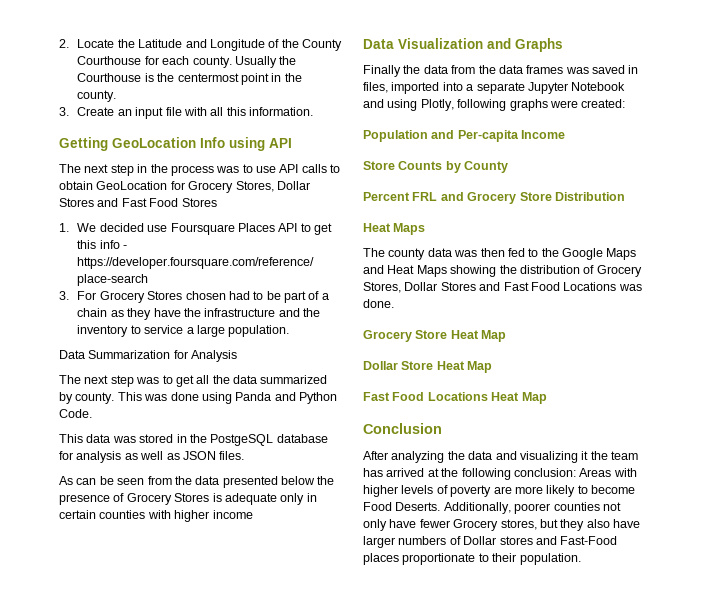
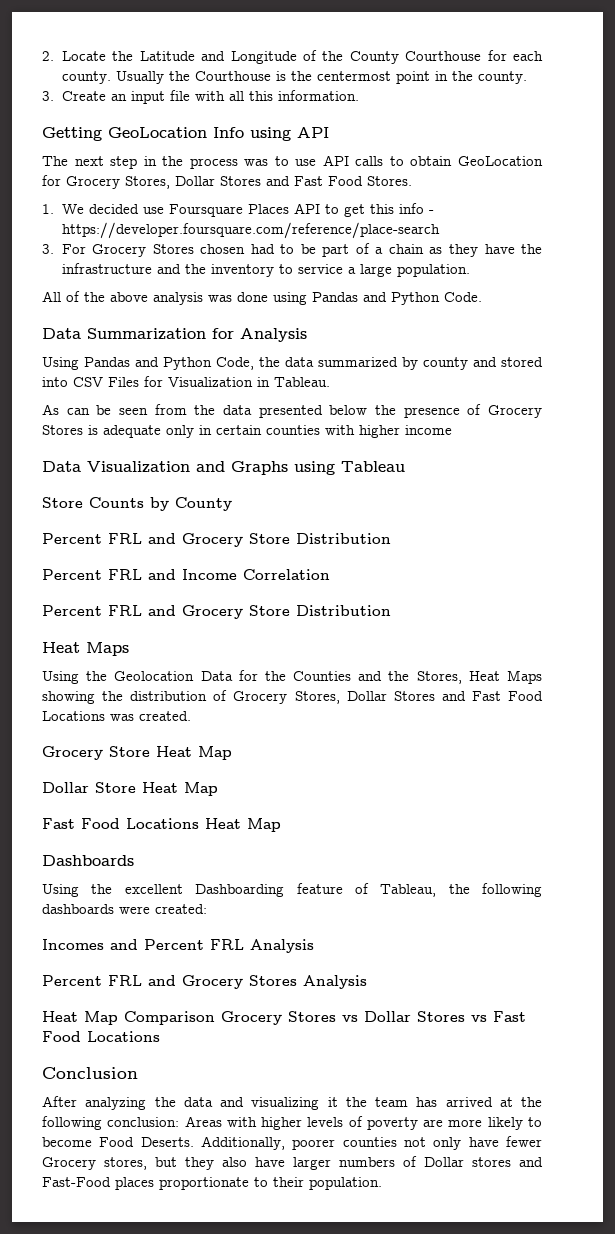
- The next step in the process was to use API calls to obtain GeoLocation for Grocery Stores, Dollar Stores and Fast Food Stores
+ The next step in the process was to use API calls to obtain GeoLocation for Grocery Stores, Dollar Stores and Fast Food Stores.
+ All of the above analysis was done using Pandas and Python Code.
  Data Summarization for Analysis
- The next step was to get all the data summarized by county. This was done using Panda and Python Code.
- This data was stored in the PostgeSQL database for analysis as well as JSON files.
+ Using Pandas and Python Code, the data summarized by county and stored into CSV Files for Visualization in Tableau.
- Data Visualization and Graphs
- Finally the data from the data frames was saved in files, imported into a separate Jupyter Notebook and using Plotly, following graphs were created:
- Population and Per-capita Income
+ Data Visualization and Graphs using Tableau
  Store Counts by County
  Percent FRL and Grocery Store Distribution
+ Percent FRL and Income Correlation
+ Percent FRL and Grocery Store Distribution
  Heat Maps
- The county data was then fed to the Google Maps and Heat Maps showing the distribution of Grocery Stores, Dollar Stores and Fast Food Locations was done.
+ Using the Geolocation Data for the Counties and the Stores, Heat Maps showing the distribution of Grocery Stores, Dollar Stores and Fast Food Locations was created.
+ Dashboards
+ Using the excellent Dashboarding feature of Tableau, the following dashboards were created:
+ Incomes and Percent FRL Analysis
+ Percent FRL and Grocery Stores Analysis
+ Heat Map Comparison Grocery Stores vs Dollar Stores vs Fast Food Locations

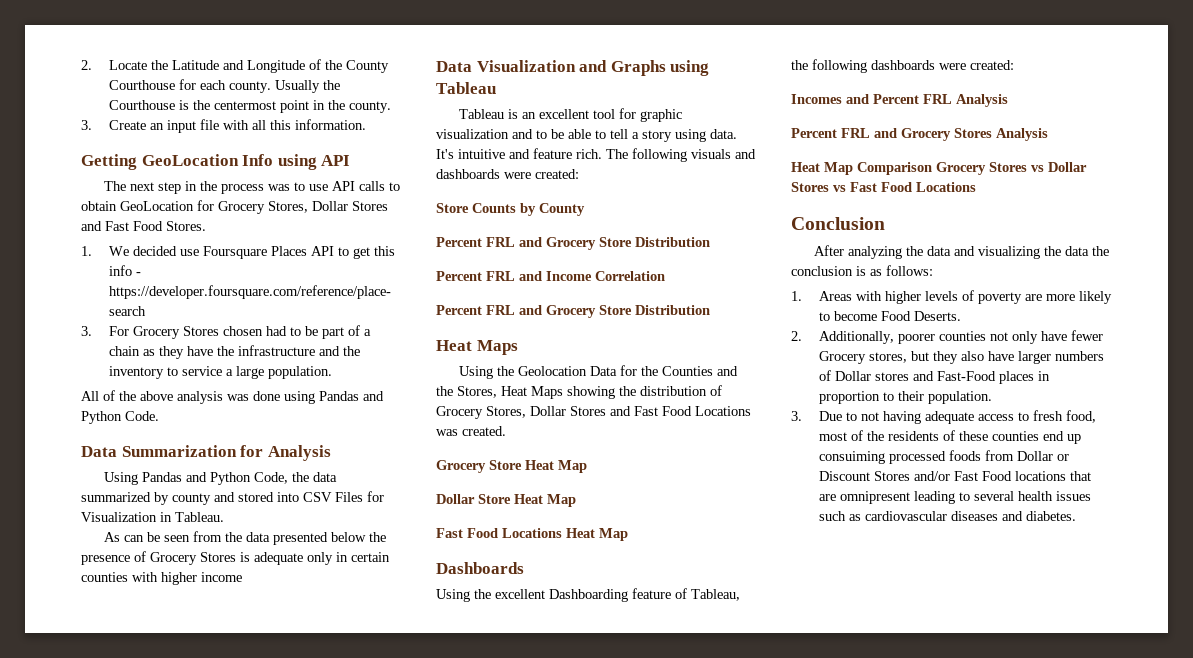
+ Tableau is an excellent tool for graphic visualization and to be able to tell a story using data. It's intuitive and feature rich. The following visuals and dashboards were created:
- After analyzing the data and visualizing it the team has arrived at the following conclusion: Areas with higher levels of poverty are more likely to become Food Deserts. Additionally, poorer counties not only have fewer Grocery stores, but they also have larger numbers of Dollar stores and Fast-Food places proportionate to their population.
+ After analyzing the data and visualizing the data the conclusion is as follows:
+ 1. Areas with higher levels of poverty are more likely to become Food Deserts.
+ 2. Additionally, poorer counties not only have fewer Grocery stores, but they also have larger numbers of Dollar stores and Fast-Food places in proportion to their population.
+ 3. Due to not having adequate access to fresh food, most of the residents of these counties end up consuiming processed foods from Dollar or Discount Stores and/or Fast Food locations that are omnipresent leading to several health issues such as cardiovascular diseases and diabetes.

